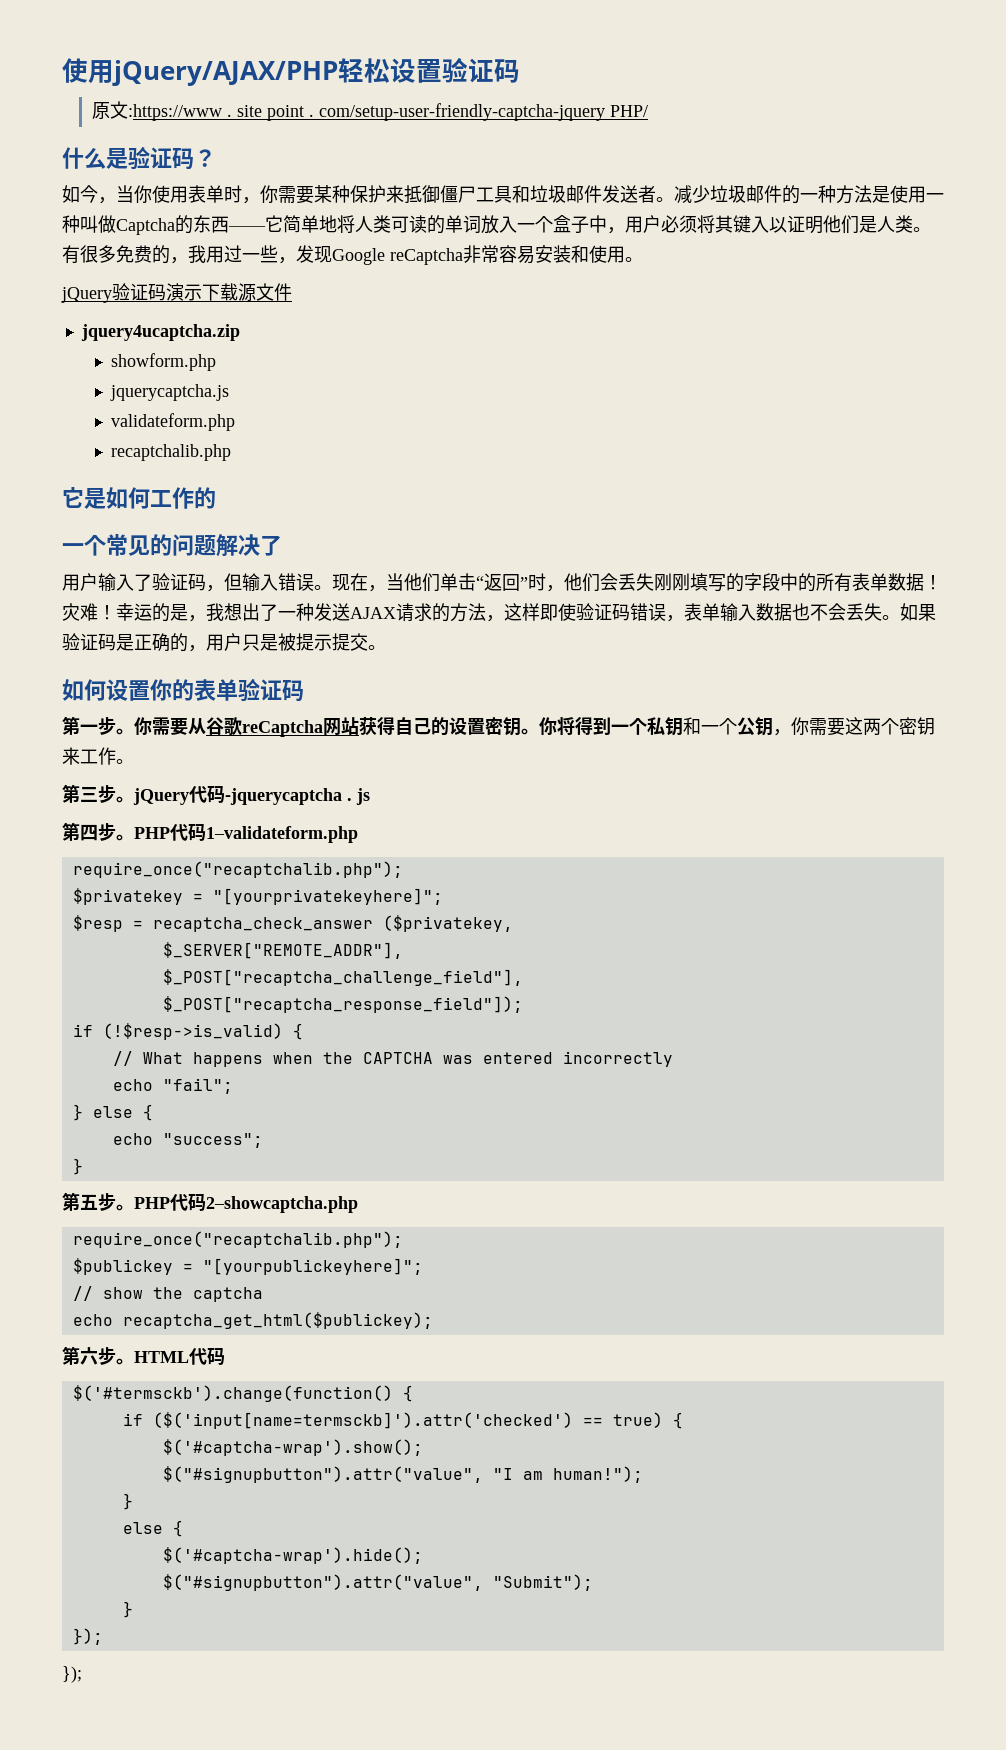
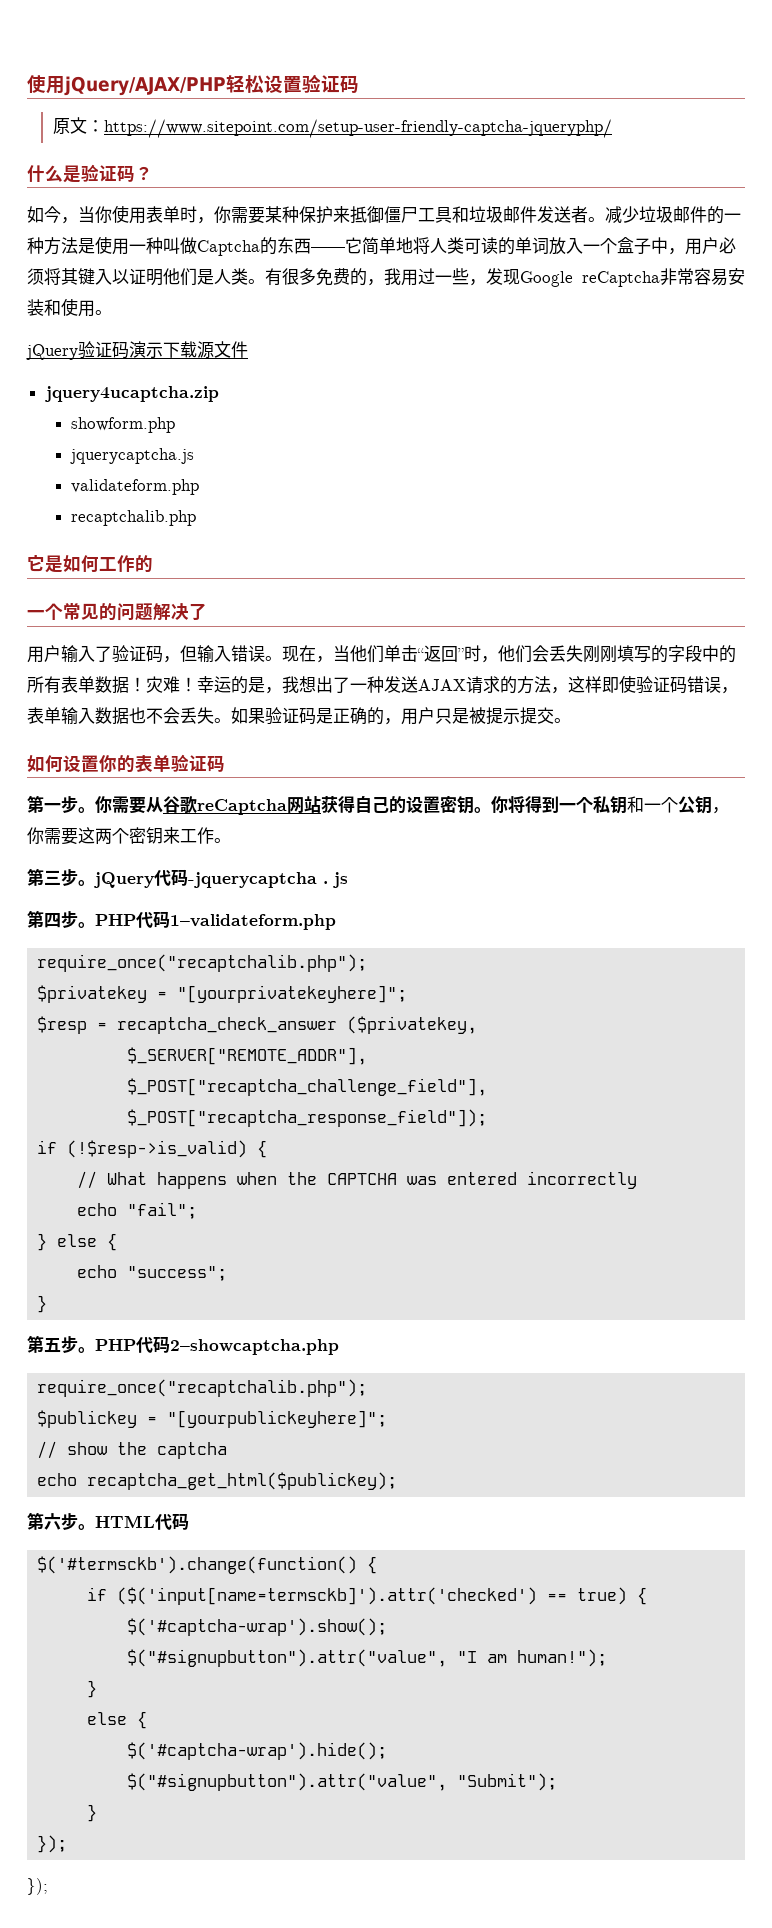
- 原文:https://www . site point . com/setup-user-friendly-captcha-jquery PHP/
+ 原文：https://www.sitepoint.com/setup-user-friendly-captcha-jqueryphp/

